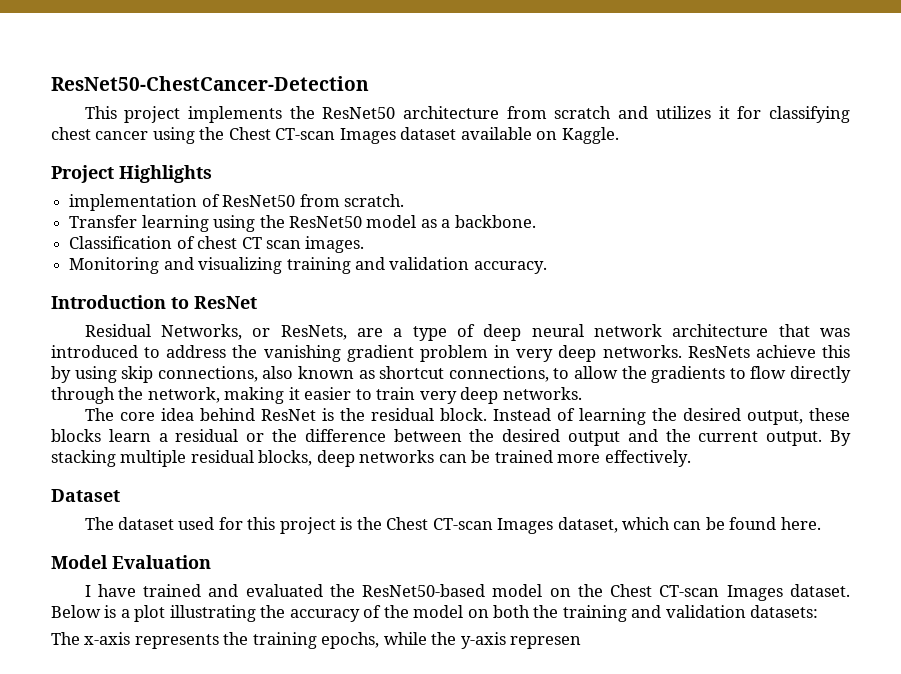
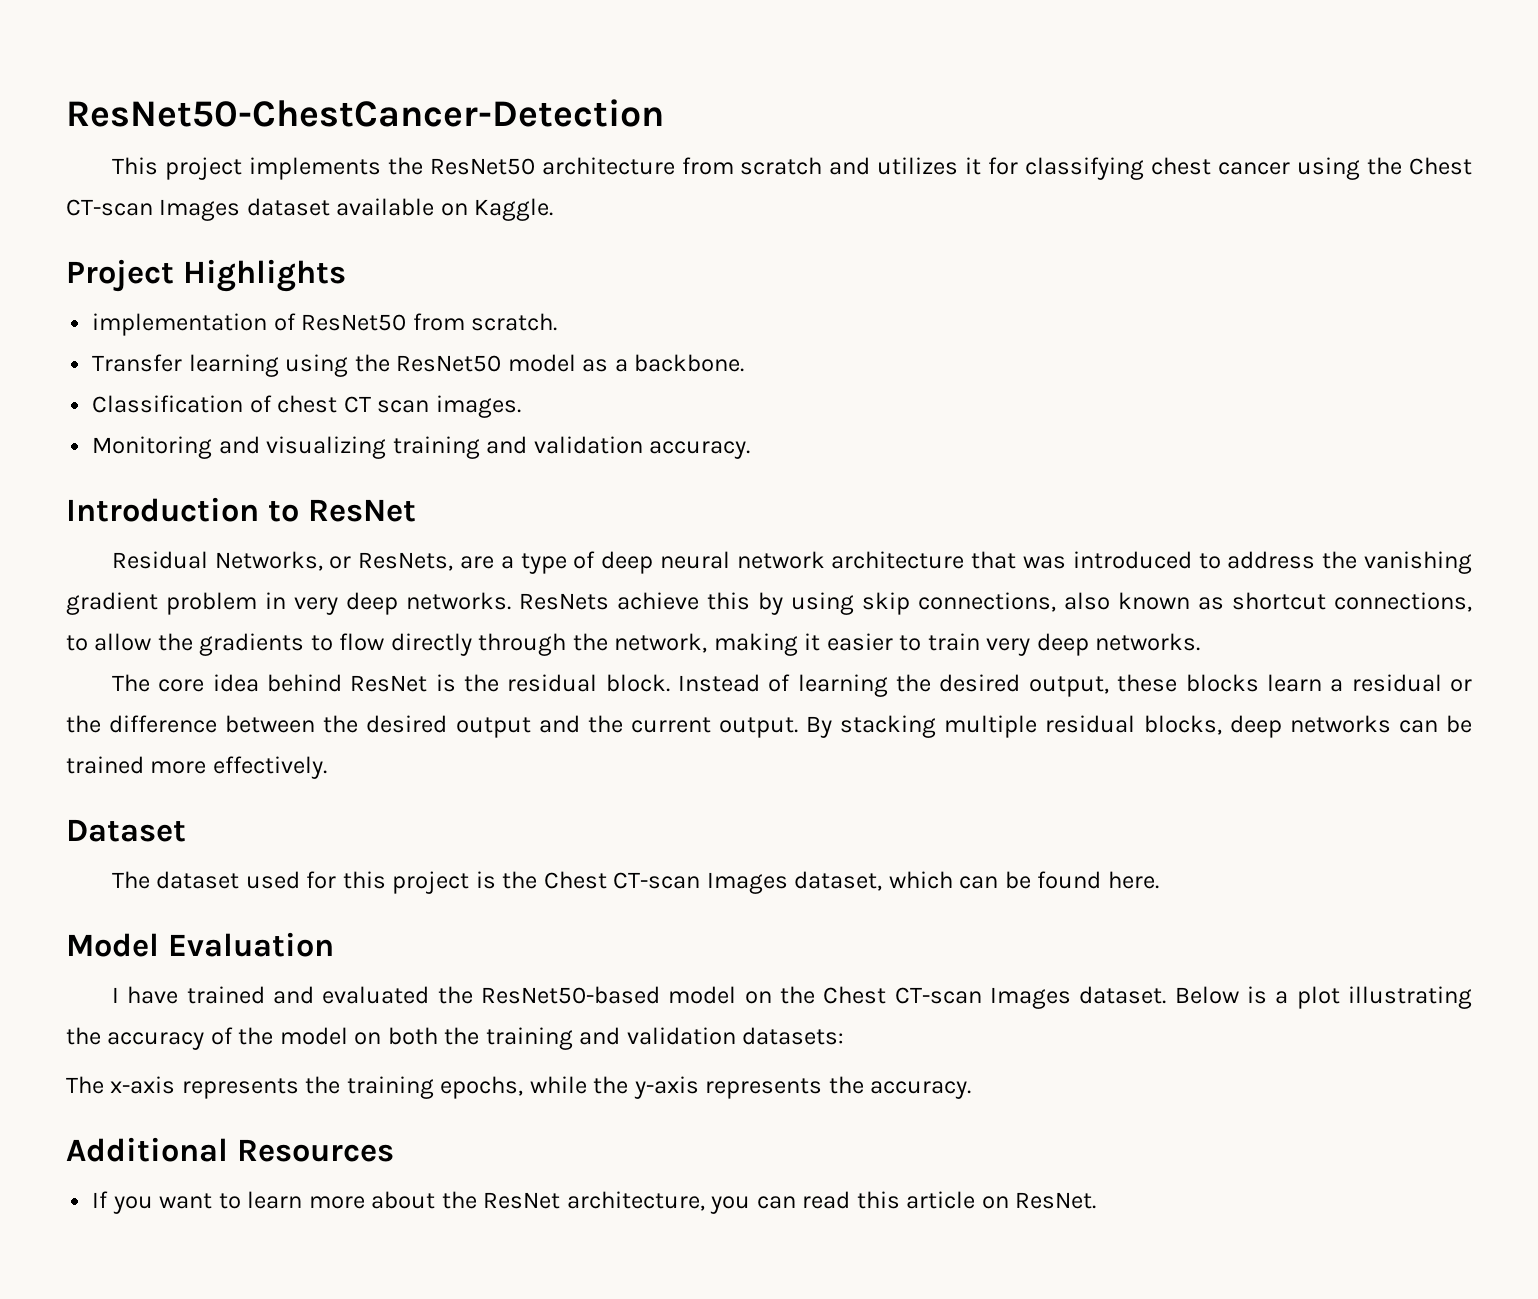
- The x-axis represents the training epochs, while the y-axis represen
+ The x-axis represents the training epochs, while the y-axis represents the accuracy.
+ Additional Resources
+ If you want to learn more about the ResNet architecture, you can read this article on ResNet.

